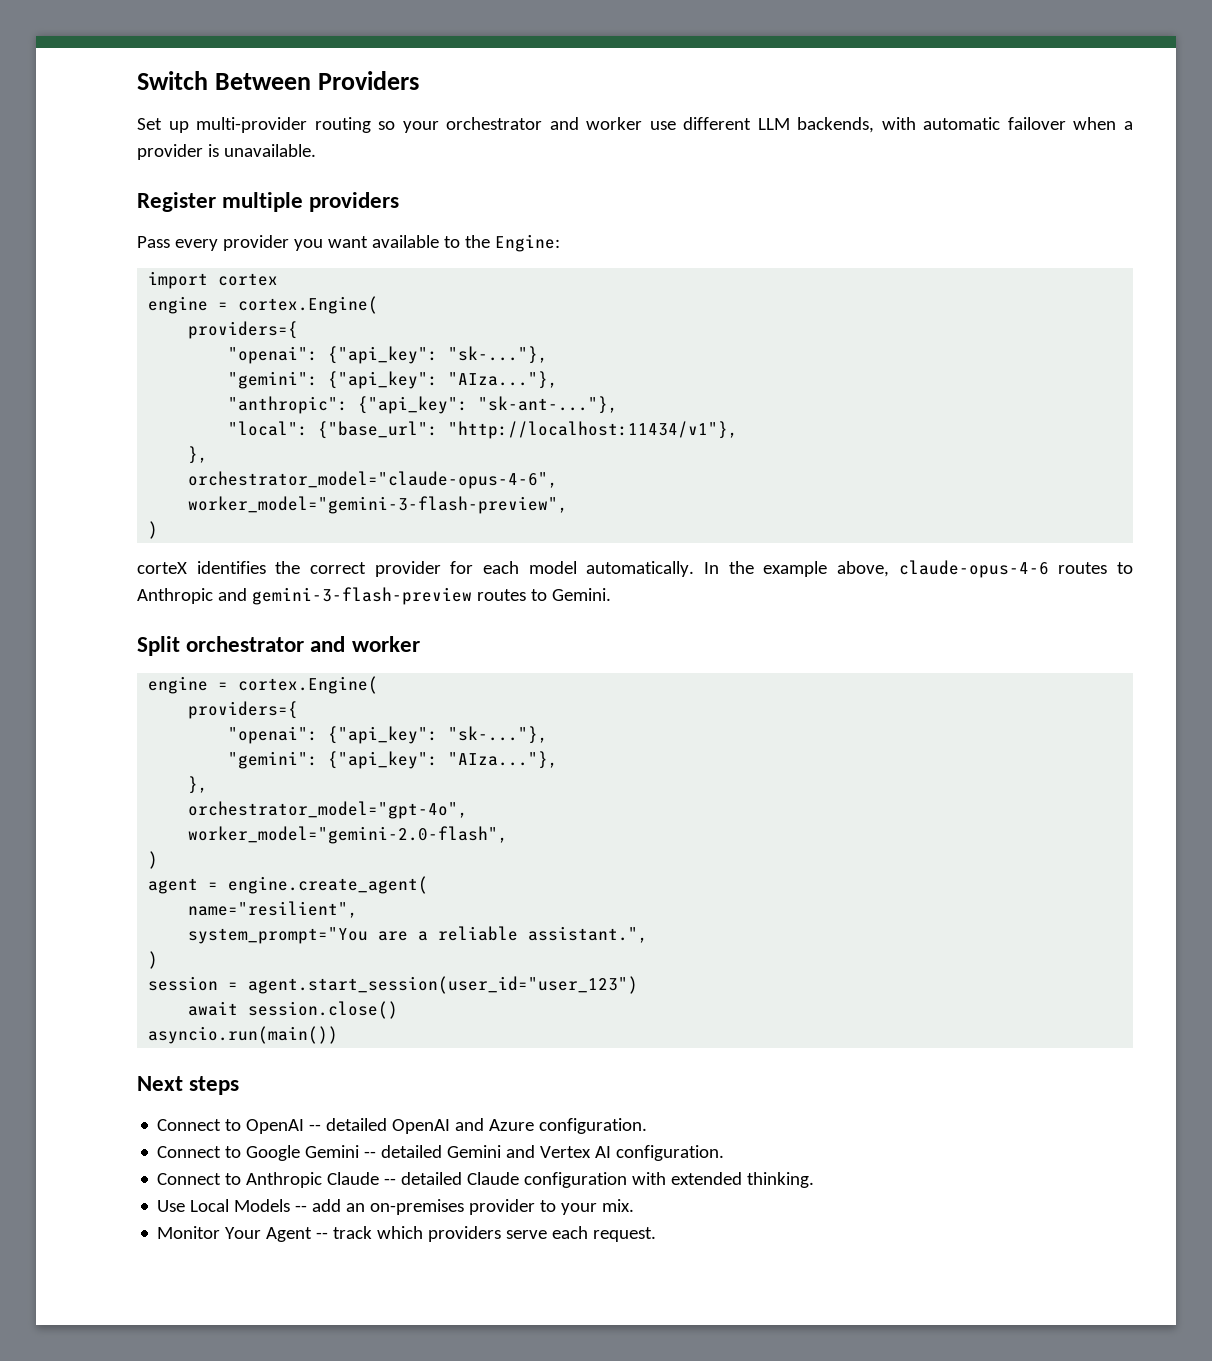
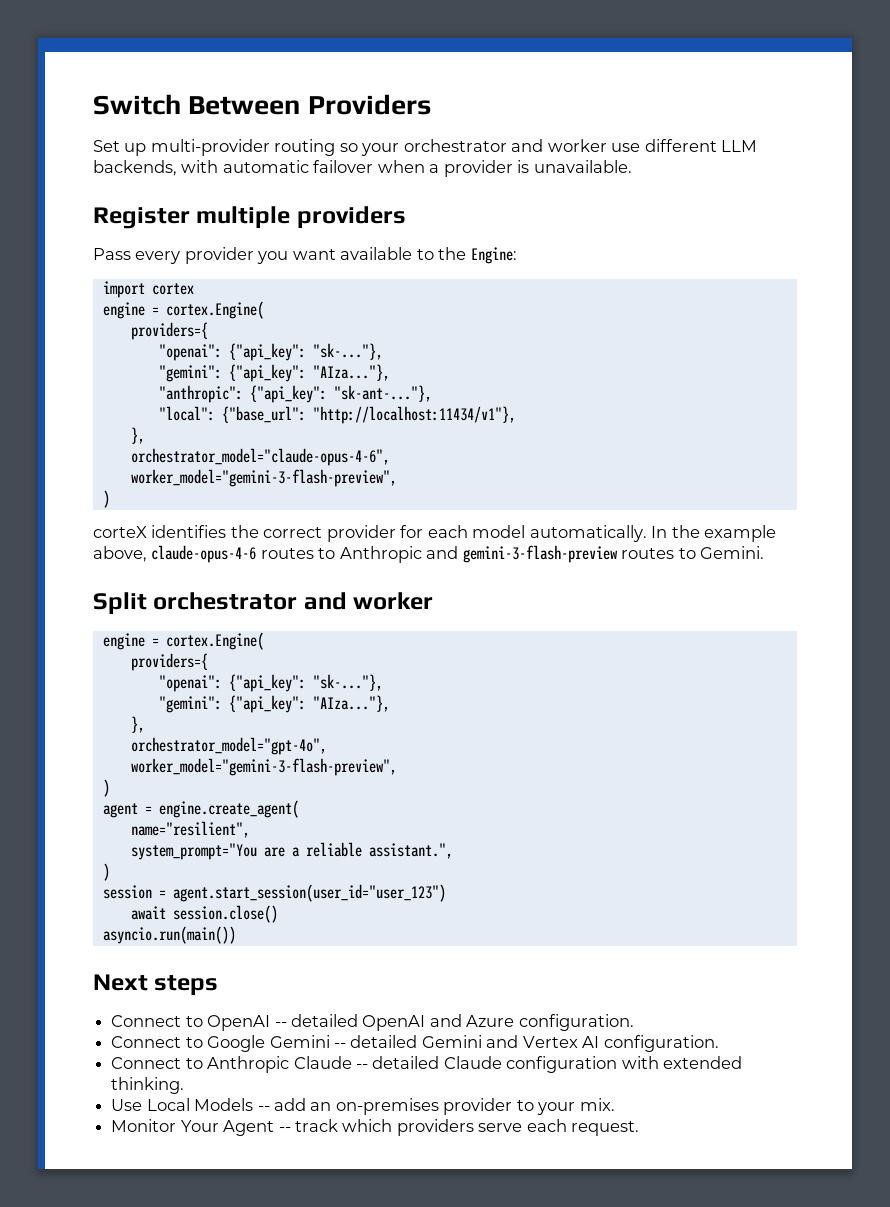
  orchestrator_model="gpt-4o",
- worker_model="gemini-2.0-flash",
+ worker_model="gemini-3-flash-preview",

